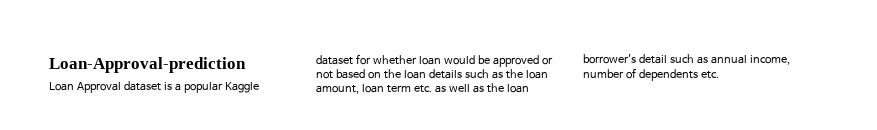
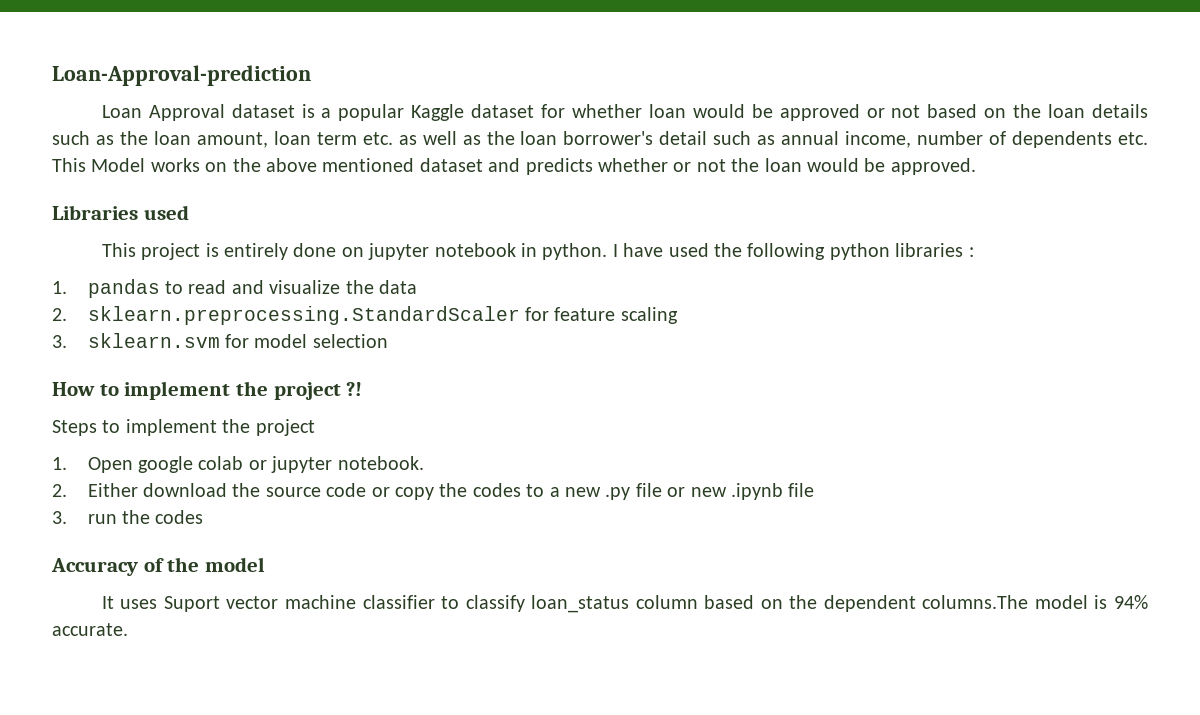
- Loan Approval dataset is a popular Kaggle dataset for whether loan would be approved or not based on the loan details such as the loan amount, loan term etc. as well as the loan borrower's detail such as annual income, number of dependents etc.
+ Loan Approval dataset is a popular Kaggle dataset for whether loan would be approved or not based on the loan details such as the loan amount, loan term etc. as well as the loan borrower's detail such as annual income, number of dependents etc. This Model works on the above mentioned dataset and predicts whether or not the loan would be approved.
+ Libraries used
+ This project is entirely done on jupyter notebook in python. I have used the following python libraries :
+ 1. pandas to read and visualize the data
+ 2. sklearn.preprocessing.StandardScaler for feature scaling
+ 3. sklearn.svm for model selection
+ How to implement the project ?!
+ Steps to implement the project
+ 1. Open google colab or jupyter notebook.
+ 2. Either download the source code or copy the codes to a new .py file or new .ipynb file
+ 3. run the codes
+ Accuracy of the model
+ It uses Suport vector machine classifier to classify loan_status column based on the dependent columns.The model is 94% accurate.

